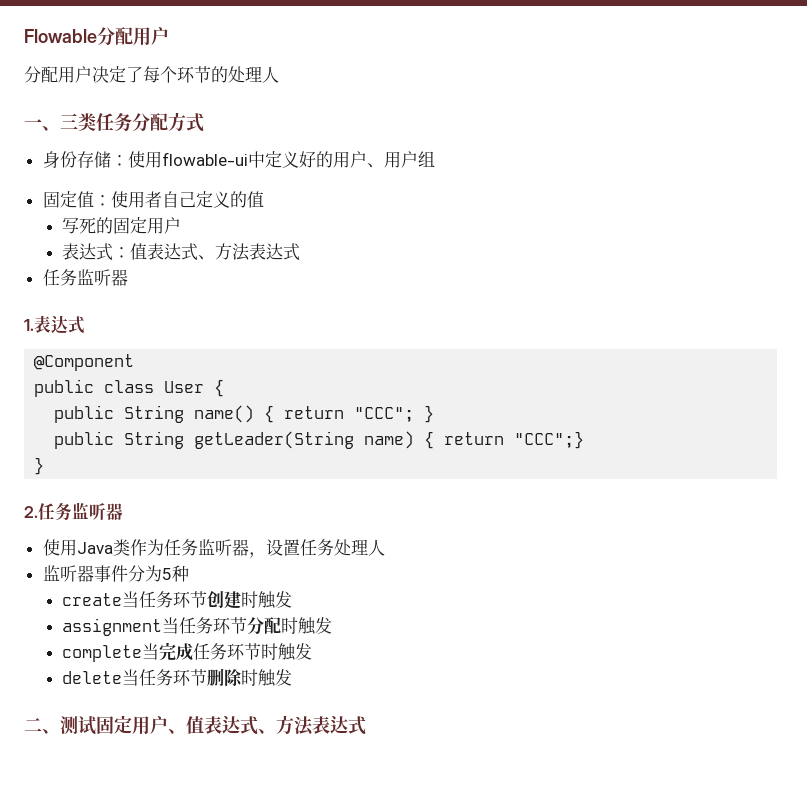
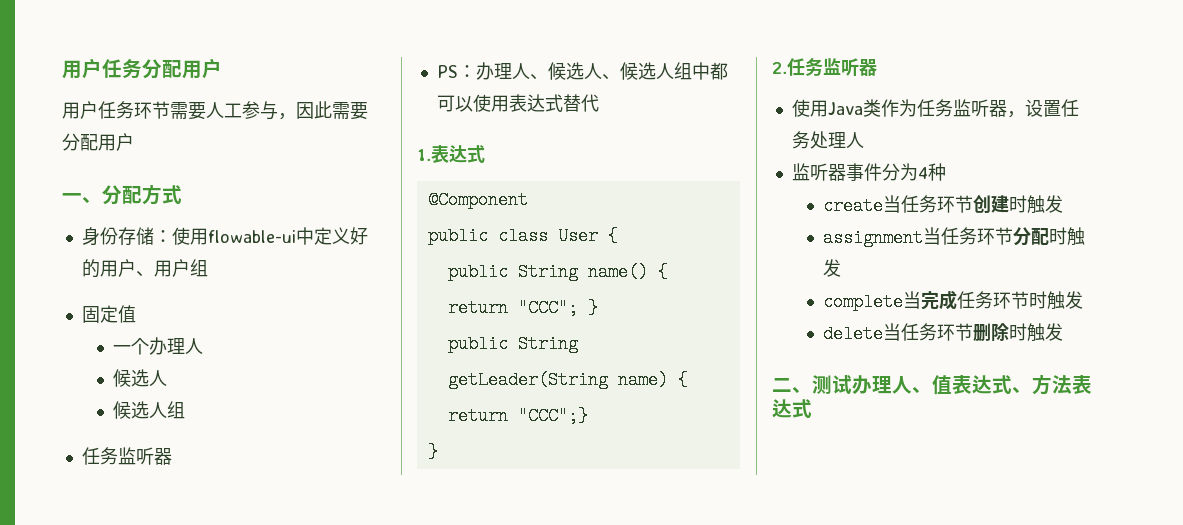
- Flowable分配用户
- 分配用户决定了每个环节的处理人
+ 用户任务分配用户
+ 用户任务环节需要人工参与，因此需要分配用户
- 一、三类任务分配方式
+ 一、分配方式
- 固定值：使用者自己定义的值
- 写死的固定用户
- 表达式：值表达式、方法表达式
+ 固定值
+ 一个办理人
+ 候选人
+ 候选人组
  任务监听器
+ PS：办理人、候选人、候选人组中都可以使用表达式替代
- 监听器事件分为5种
+ 监听器事件分为4种
- 二、测试固定用户、值表达式、方法表达式
+ 二、测试办理人、值表达式、方法表达式

